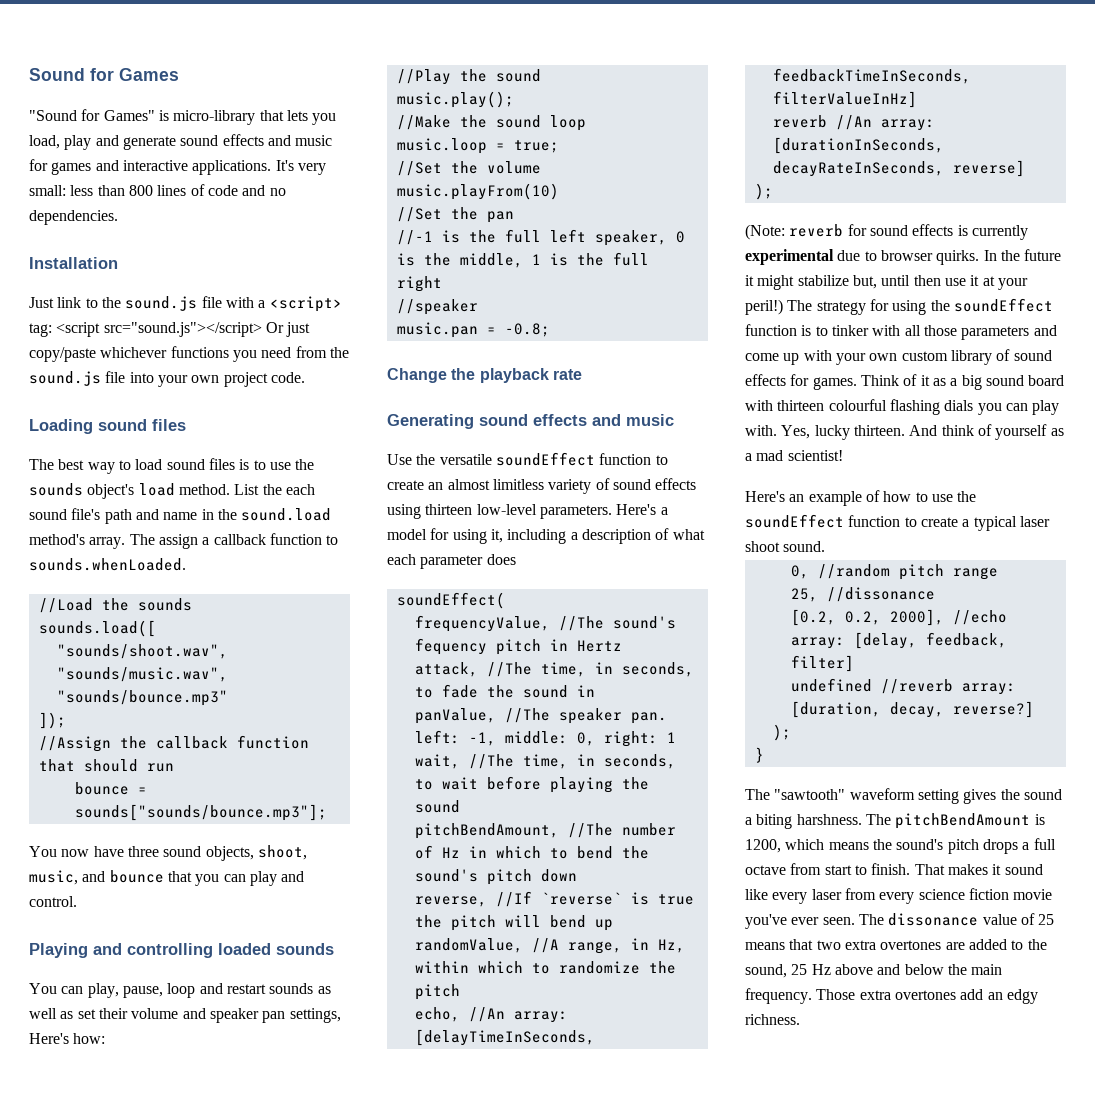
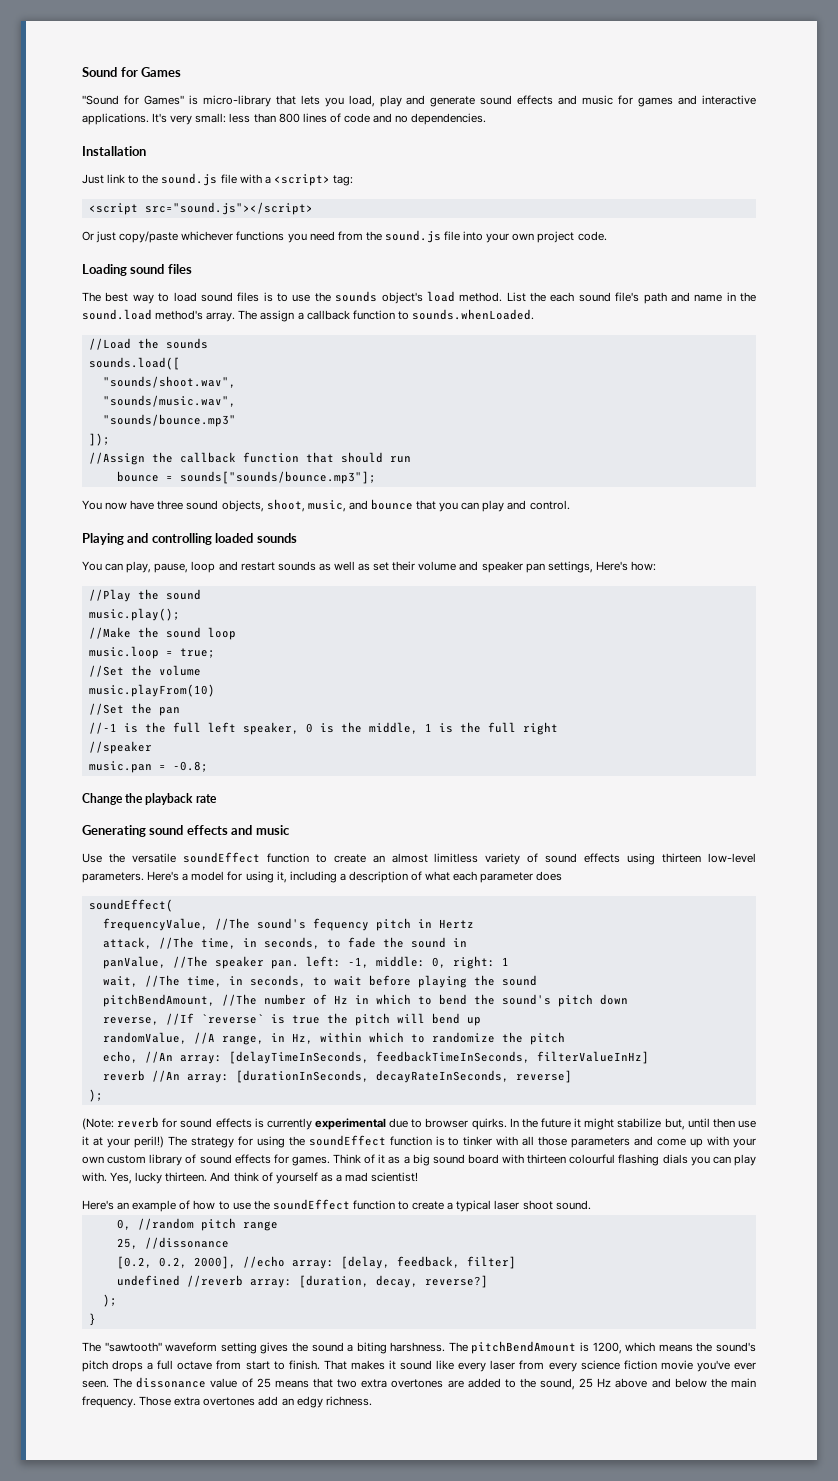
- Just link to the sound.js file with a <script> tag: <script src="sound.js"></script> Or just copy/paste whichever functions you need from the sound.js file into your own project code.
+ Just link to the sound.js file with a <script> tag:
+ <script src="sound.js"></script>
+ Or just copy/paste whichever functions you need from the sound.js file into your own project code.

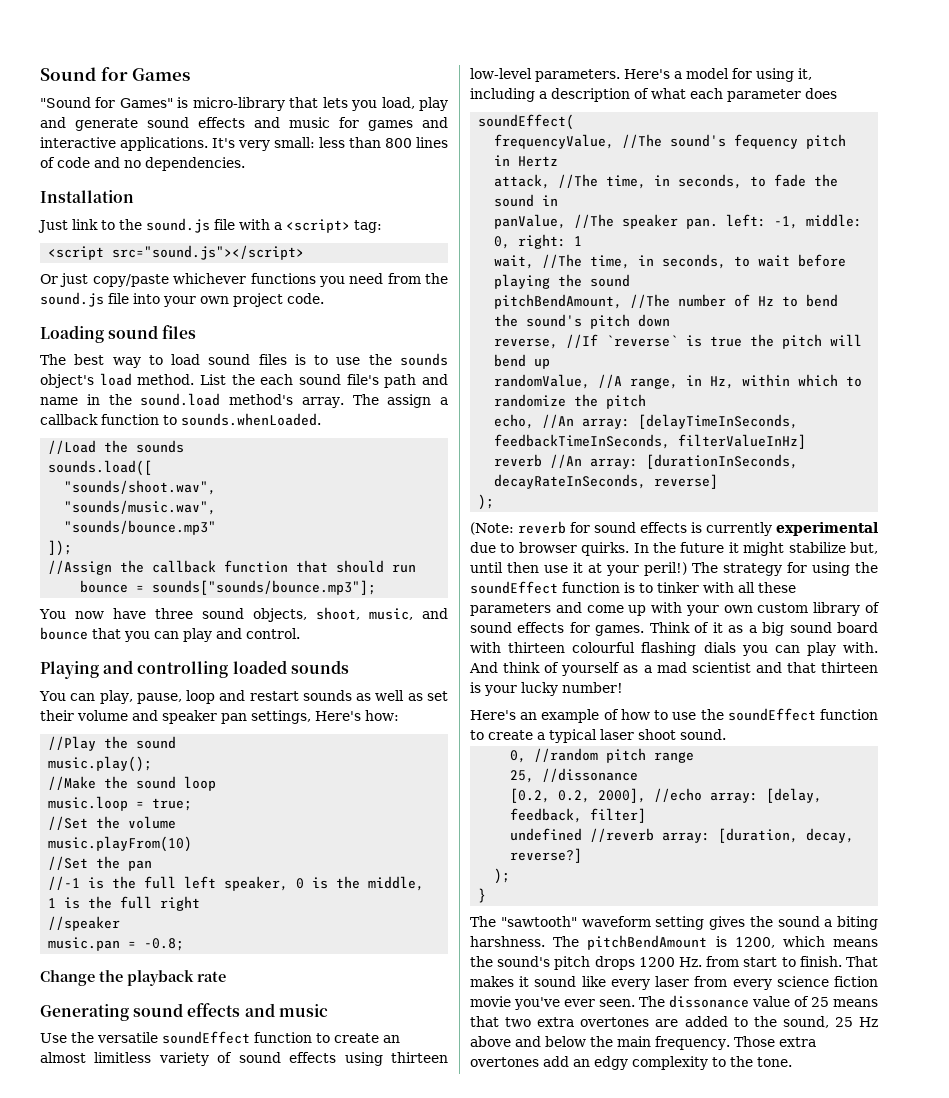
- pitchBendAmount, //The number of Hz in which to bend the sound's pitch down
+ pitchBendAmount, //The number of Hz to bend the sound's pitch down
- The strategy for using the soundEffect function is to tinker with all those parameters and come up with your own custom library of sound effects for games.
+ The strategy for using the soundEffect function is to tinker with all these parameters and come up with your own custom library of sound effects for games.
- Yes, lucky thirteen.
- And think of yourself as a mad scientist!
+ And think of yourself as a mad scientist and that thirteen is your lucky number!
- The pitchBendAmount is 1200, which means the sound's pitch drops a full octave from start to finish.
+ The pitchBendAmount is 1200, which means the sound's pitch drops 1200 Hz. from start to finish.
- Those extra overtones add an edgy richness.
+ Those extra overtones add an edgy complexity to the tone.

